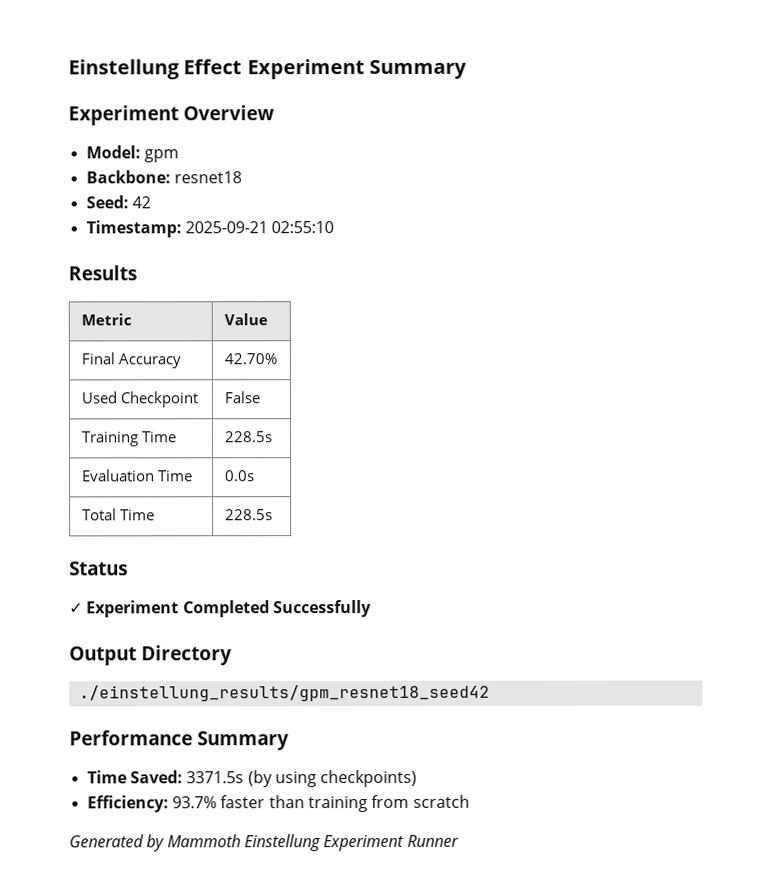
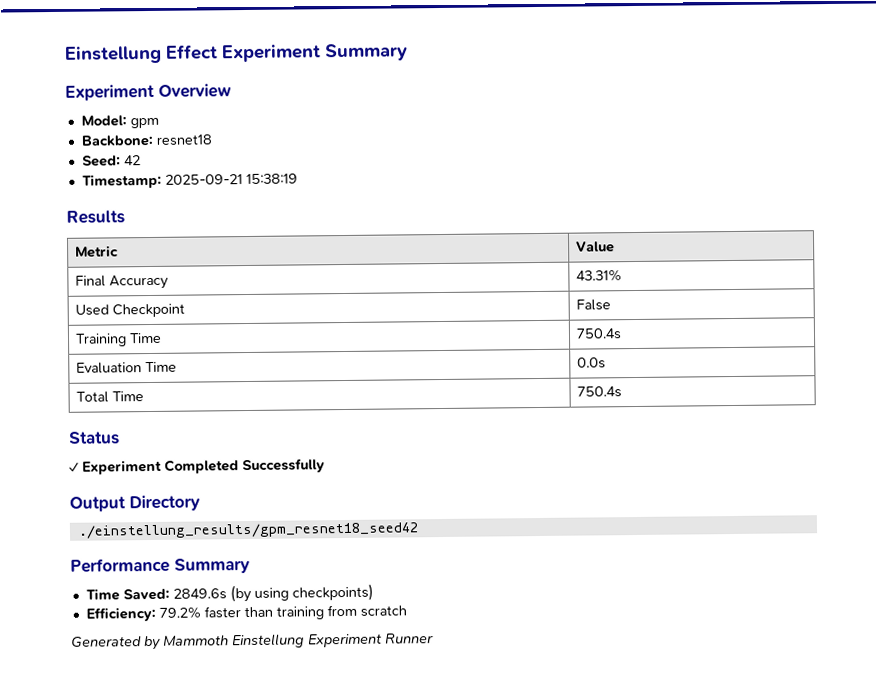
- Timestamp: 2025-09-21 02:55:10
+ Timestamp: 2025-09-21 15:38:19
- Final Accuracy | 42.70%
+ Final Accuracy | 43.31%
- Training Time | 228.5s
+ Training Time | 750.4s
- Total Time | 228.5s
+ Total Time | 750.4s
- Time Saved: 3371.5s (by using checkpoints)
+ Time Saved: 2849.6s (by using checkpoints)
- Efficiency: 93.7% faster than training from scratch
+ Efficiency: 79.2% faster than training from scratch

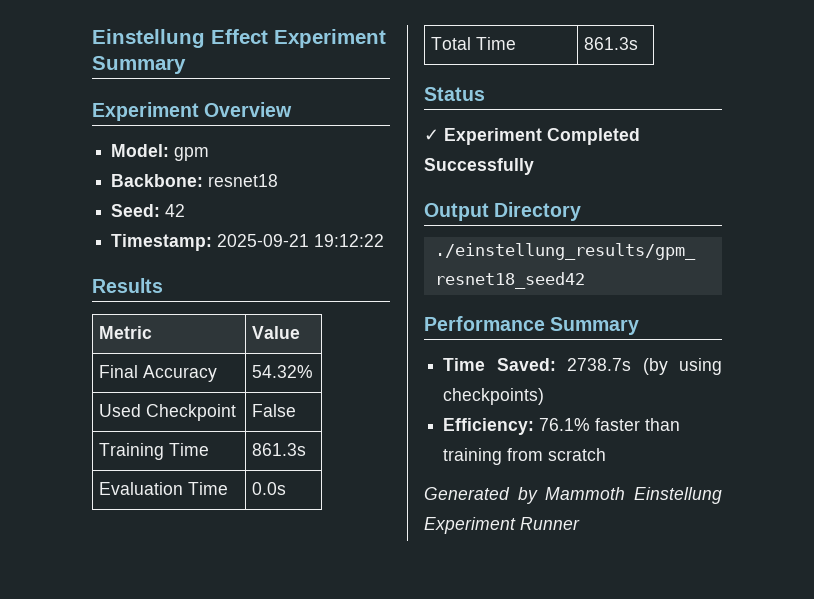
- Timestamp: 2025-09-21 15:38:19
+ Timestamp: 2025-09-21 19:12:22
- Final Accuracy | 43.31%
+ Final Accuracy | 54.32%
- Training Time | 750.4s
+ Training Time | 861.3s
- Total Time | 750.4s
+ Total Time | 861.3s
- Time Saved: 2849.6s (by using checkpoints)
+ Time Saved: 2738.7s (by using checkpoints)
- Efficiency: 79.2% faster than training from scratch
+ Efficiency: 76.1% faster than training from scratch

